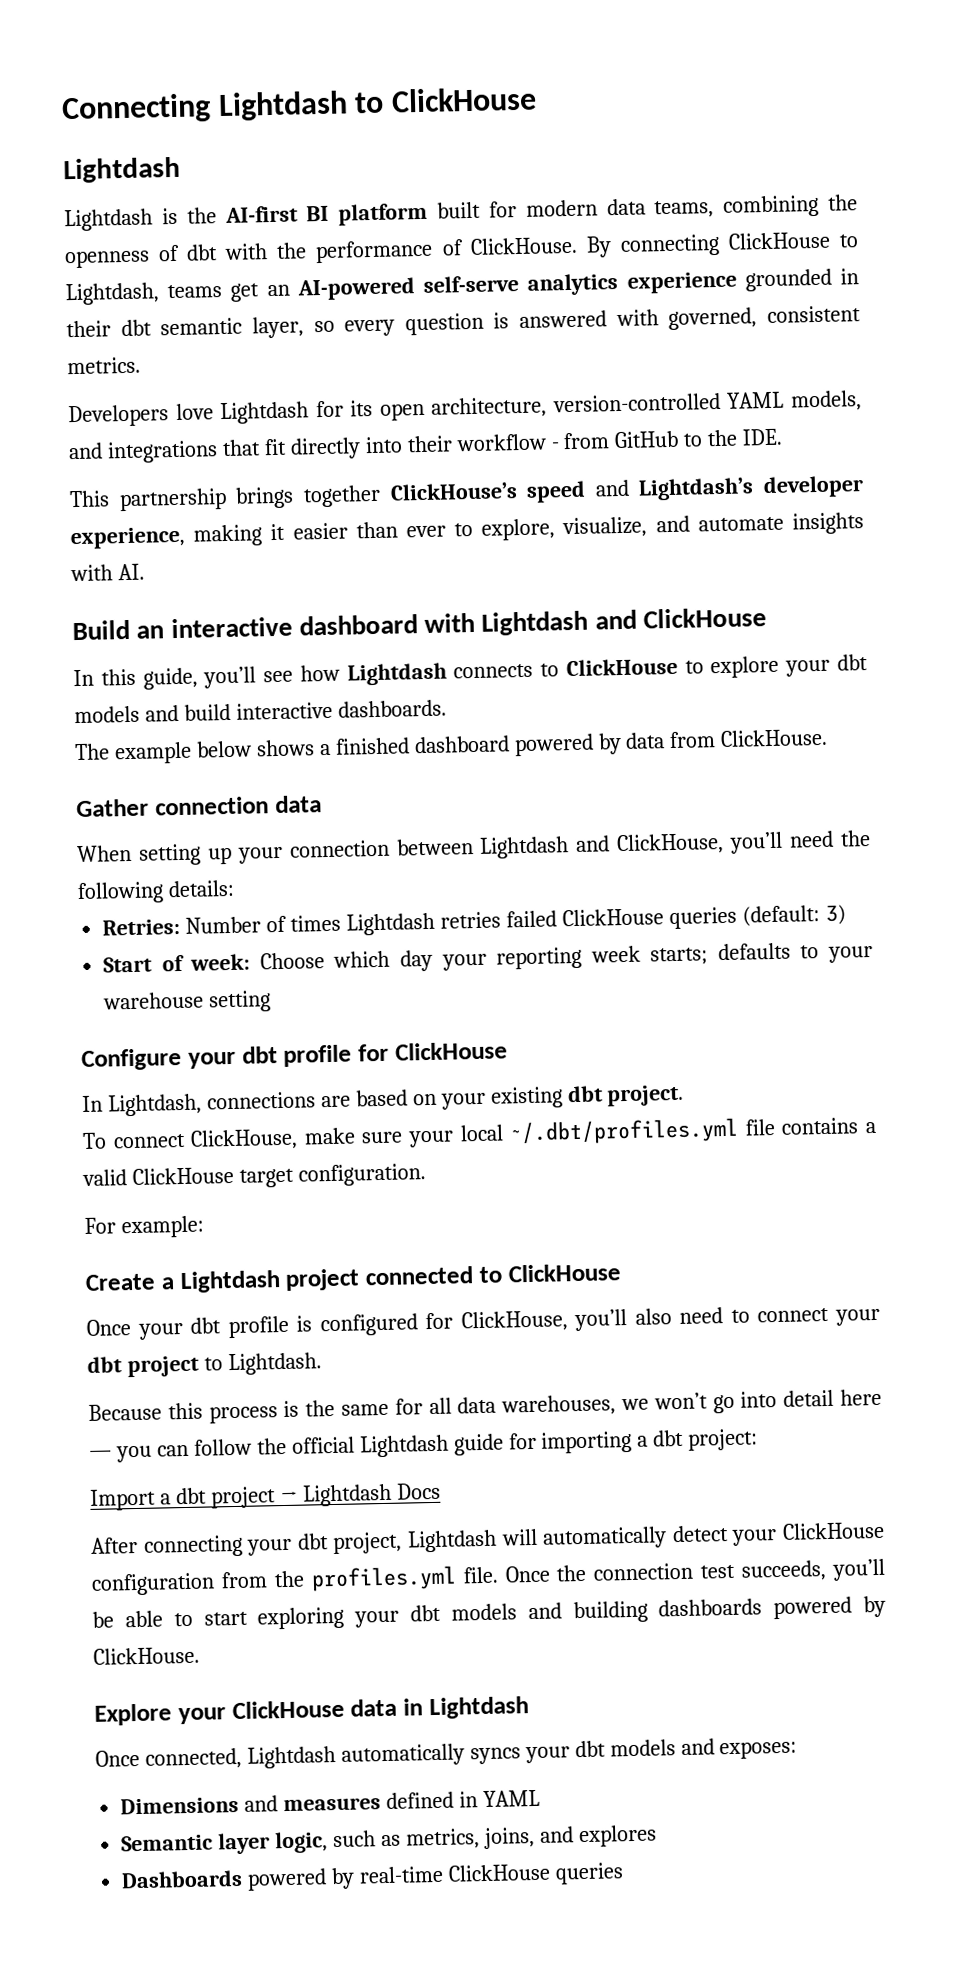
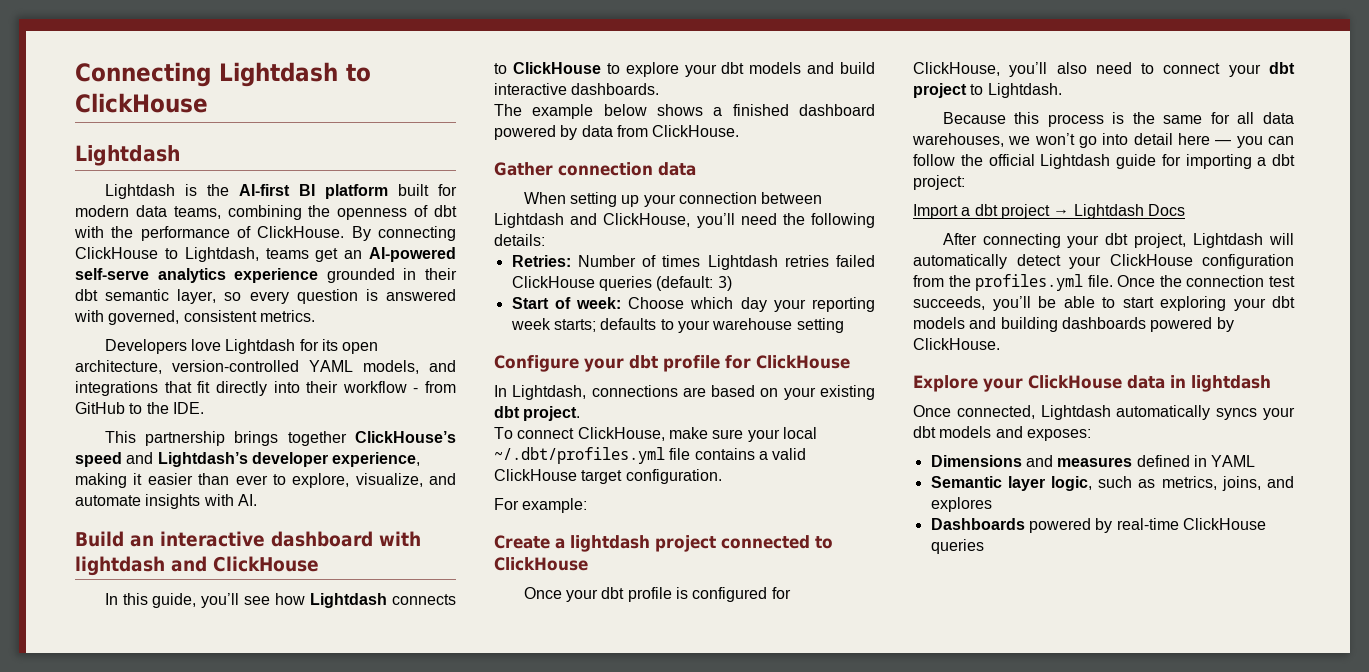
- Build an interactive dashboard with Lightdash and ClickHouse
+ Build an interactive dashboard with lightdash and ClickHouse
- Create a Lightdash project connected to ClickHouse
+ Create a lightdash project connected to ClickHouse
- Explore your ClickHouse data in Lightdash
+ Explore your ClickHouse data in lightdash

